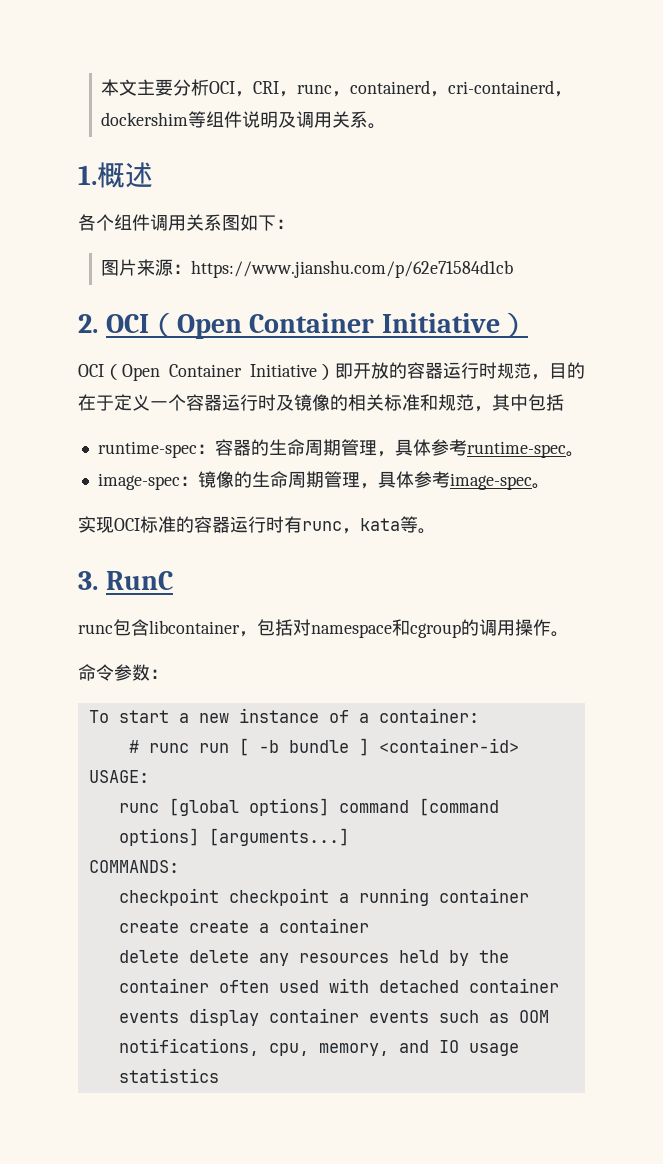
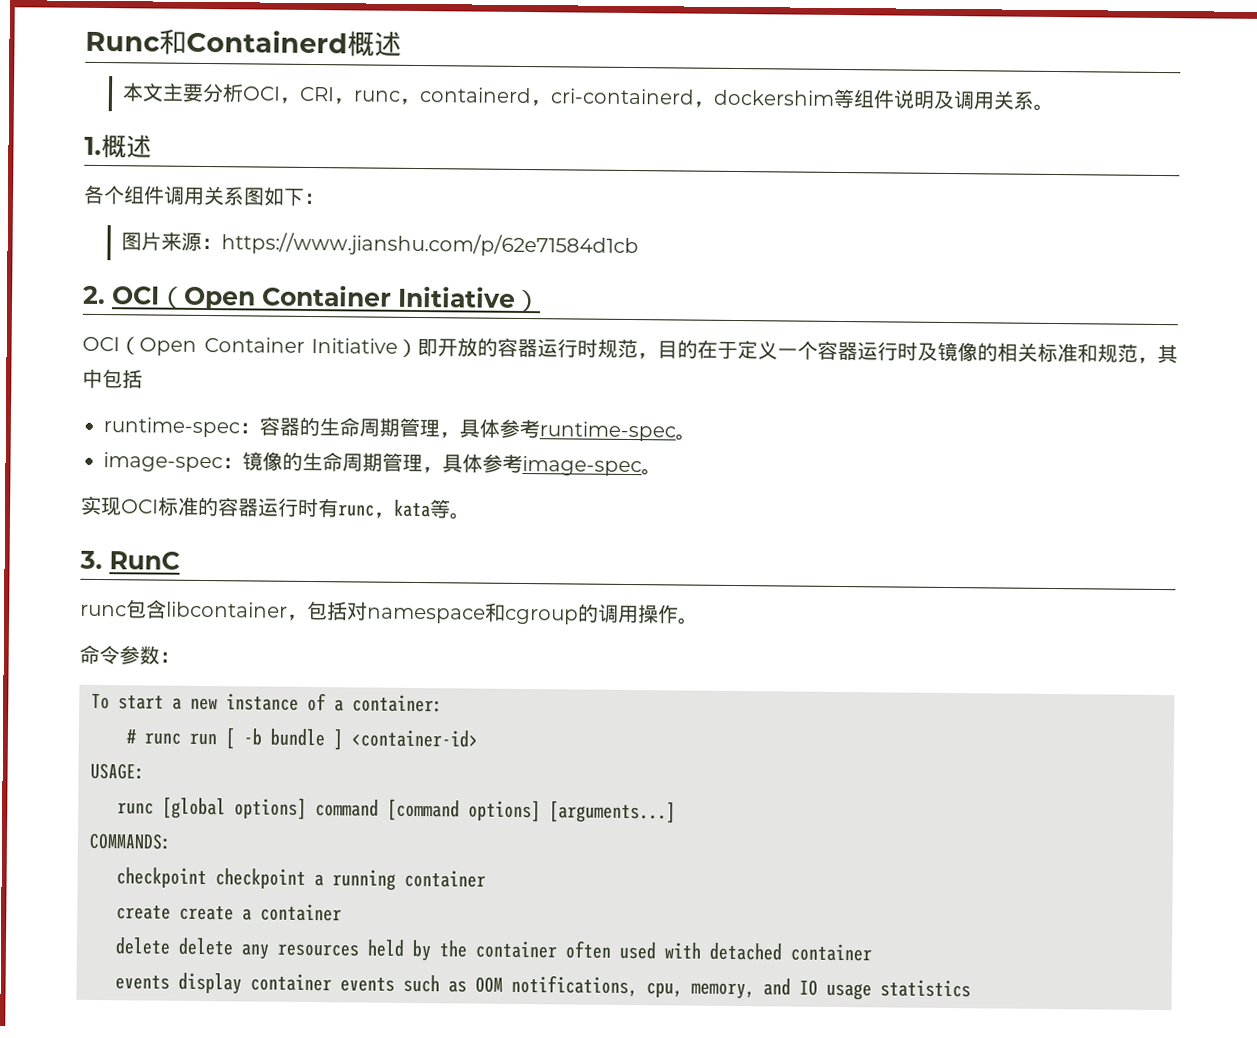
+ Runc和Containerd概述

